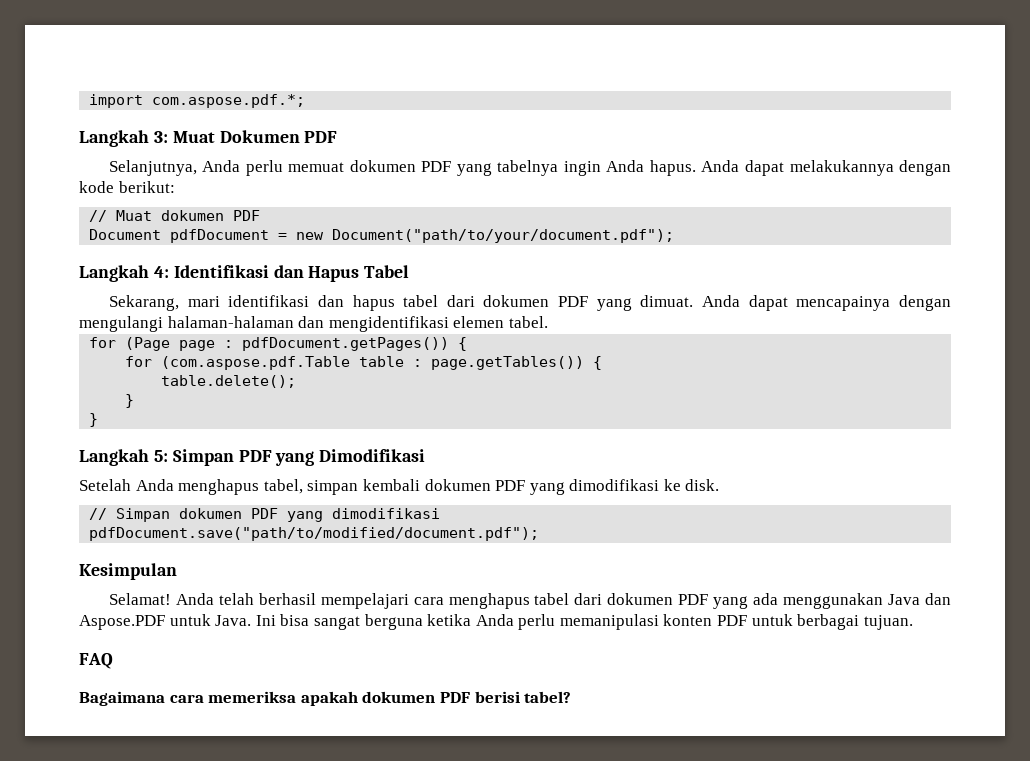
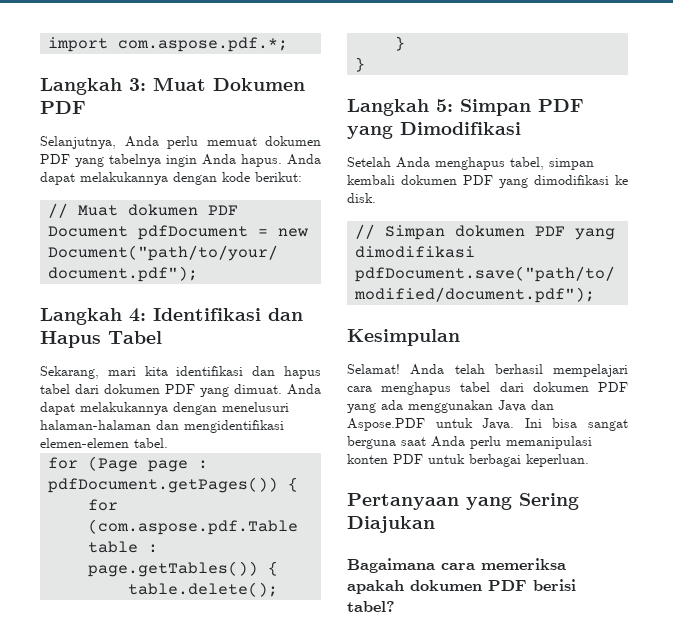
- Sekarang, mari identifikasi dan hapus tabel dari dokumen PDF yang dimuat.
+ Sekarang, mari kita identifikasi dan hapus tabel dari dokumen PDF yang dimuat.
- Anda dapat mencapainya dengan mengulangi halaman-halaman dan mengidentifikasi elemen tabel.
+ Anda dapat melakukannya dengan menelusuri halaman-halaman dan mengidentifikasi elemen-elemen tabel.
- Ini bisa sangat berguna ketika Anda perlu memanipulasi konten PDF untuk berbagai tujuan.
- FAQ
+ Ini bisa sangat berguna saat Anda perlu memanipulasi konten PDF untuk berbagai keperluan.
+ Pertanyaan yang Sering Diajukan

